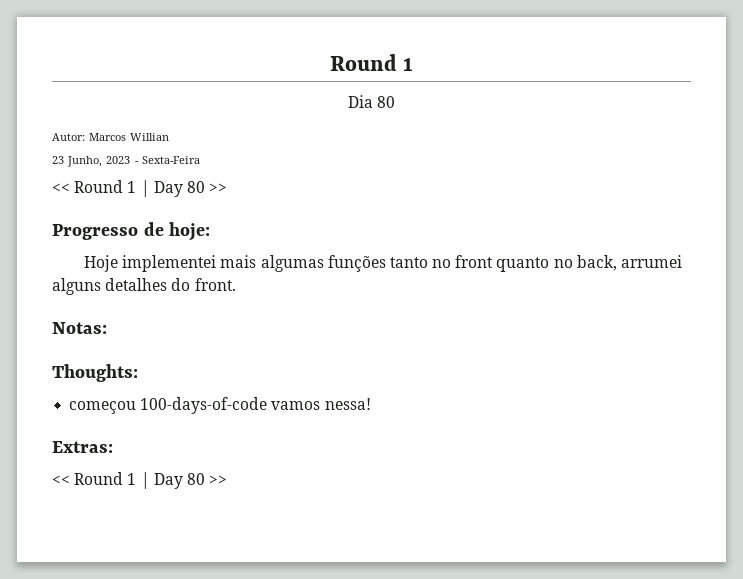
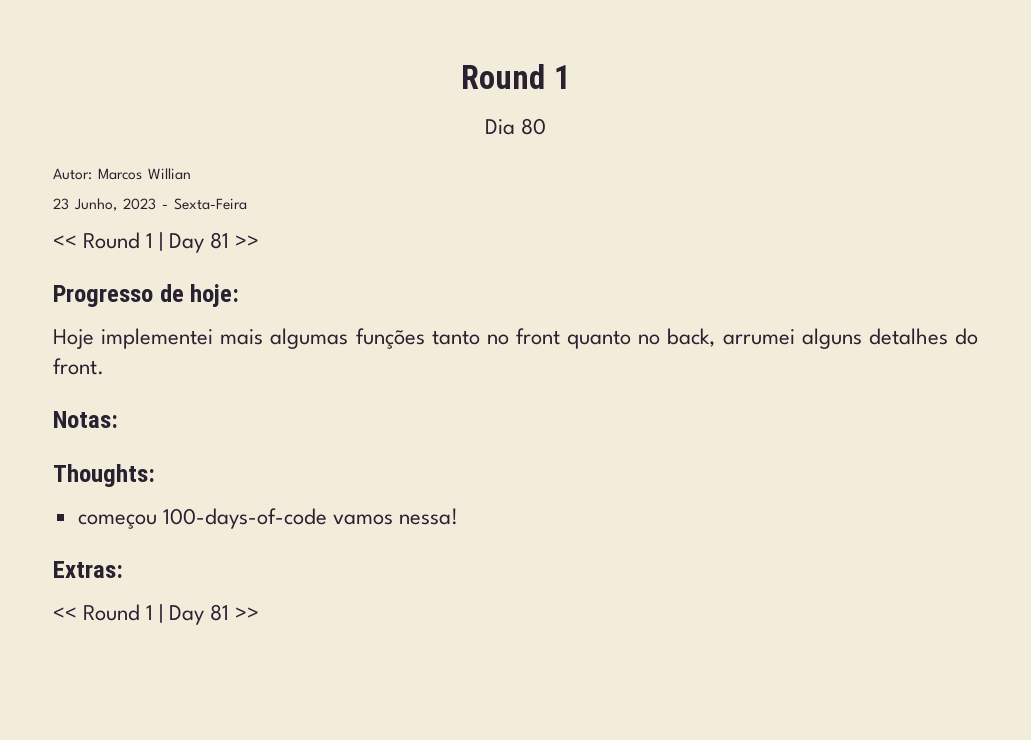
  23 Junho, 2023 - Sexta-Feira
- << Round 1 | Day 80 >>
+ << Round 1 | Day 81 >>
  Extras:
- << Round 1 | Day 80 >>
+ << Round 1 | Day 81 >>

